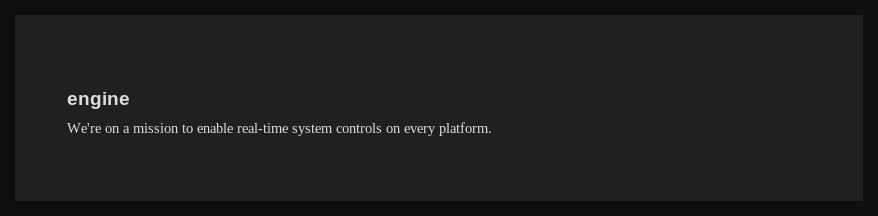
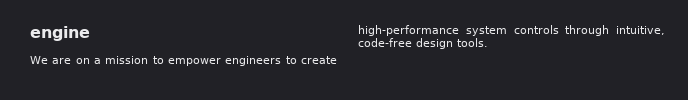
- We're on a mission to enable real-time system controls on every platform.
+ We are on a mission to empower engineers to create high-performance system controls through intuitive, code-free design tools.

